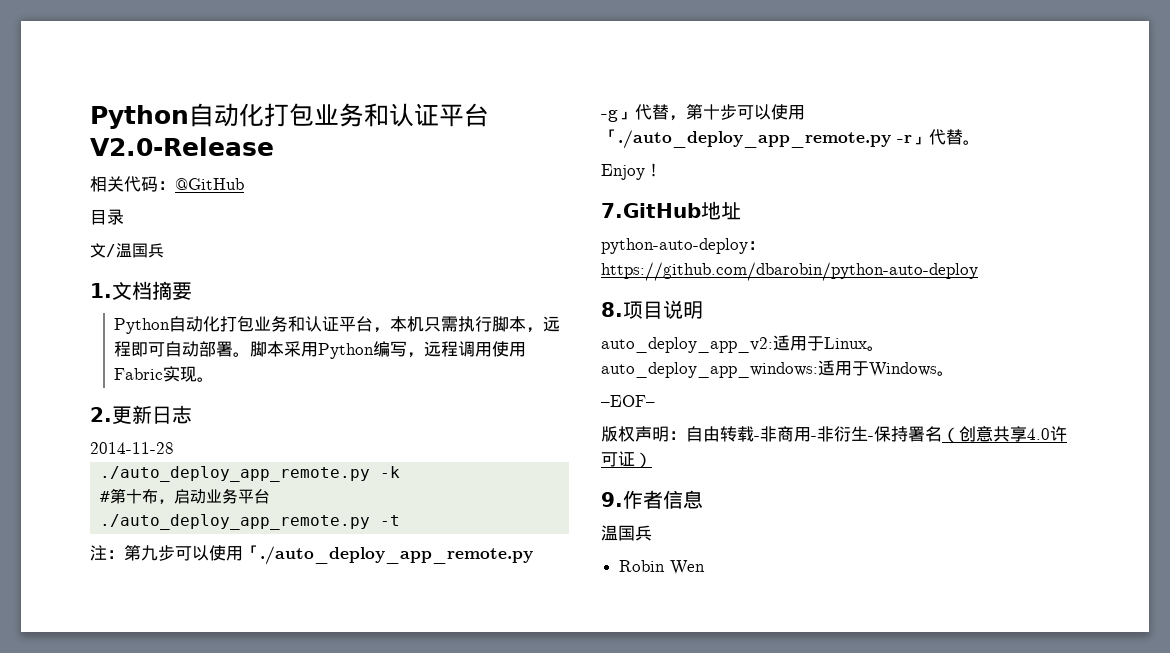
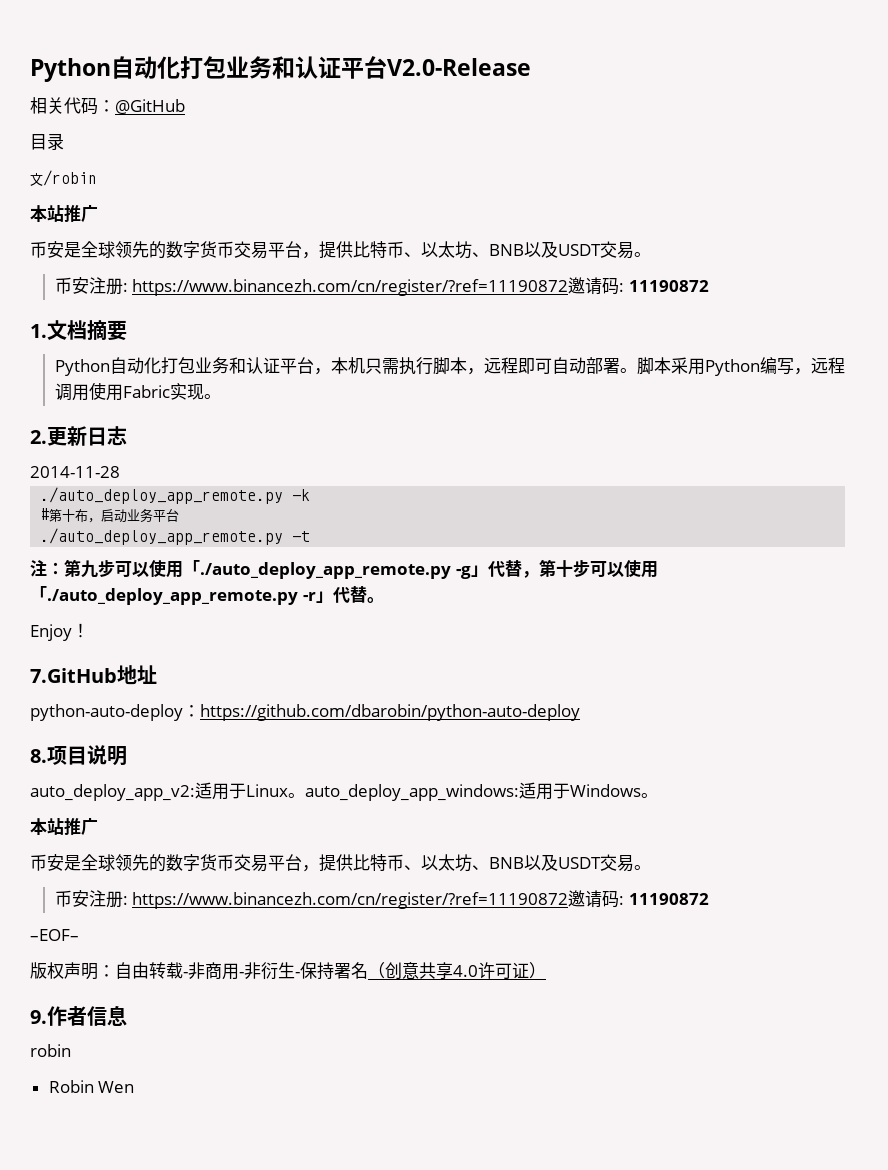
- 文/温国兵
+ 文/robin
+ 本站推广
+ 币安是全球领先的数字货币交易平台，提供比特币、以太坊、BNB以及USDT交易。
+ 币安注册: https://www.binancezh.com/cn/register/?ref=11190872邀请码: 11190872
  auto_deploy_app_v2:适用于Linux。auto_deploy_app_windows:适用于Windows。
+ 本站推广
+ 币安是全球领先的数字货币交易平台，提供比特币、以太坊、BNB以及USDT交易。
+ 币安注册: https://www.binancezh.com/cn/register/?ref=11190872邀请码: 11190872
  9.作者信息
- 温国兵
+ robin

